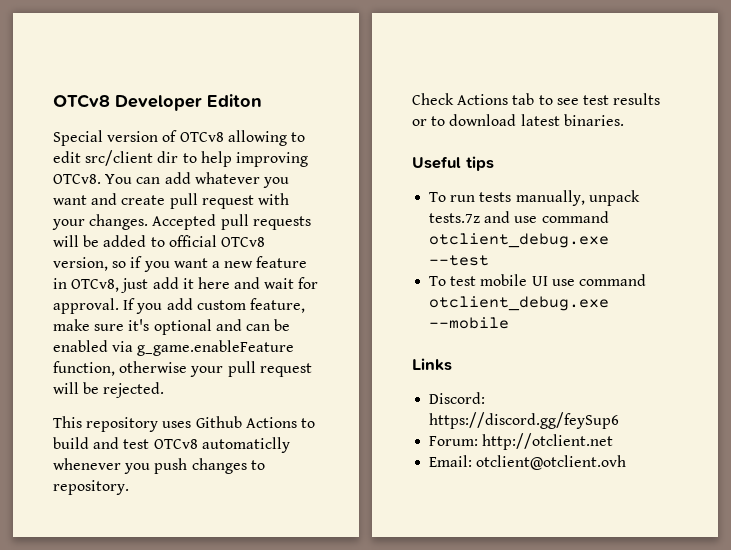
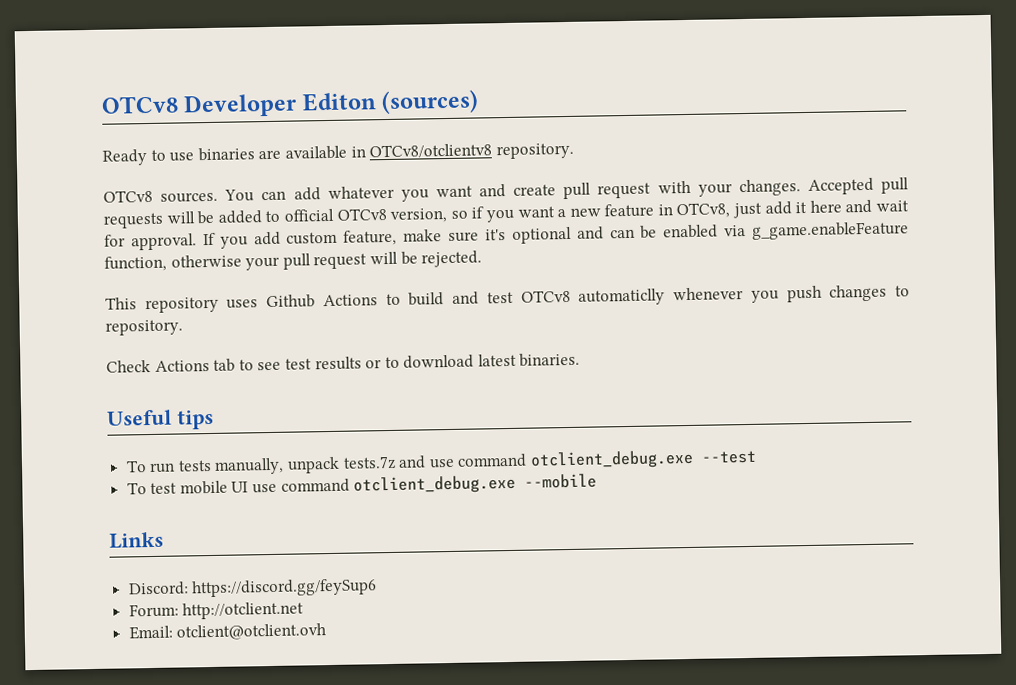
- OTCv8 Developer Editon
- Special version of OTCv8 allowing to edit src/client dir to help improving OTCv8.
+ OTCv8 Developer Editon (sources)
+ Ready to use binaries are available in OTCv8/otclientv8 repository.
+ OTCv8 sources.

